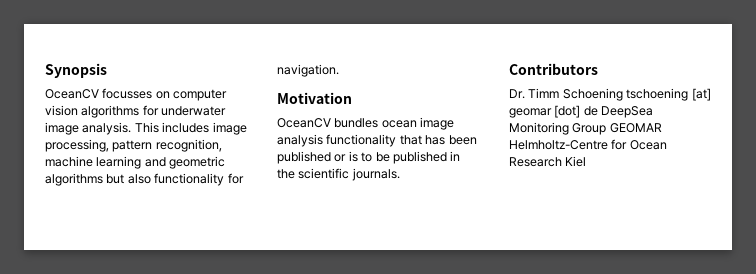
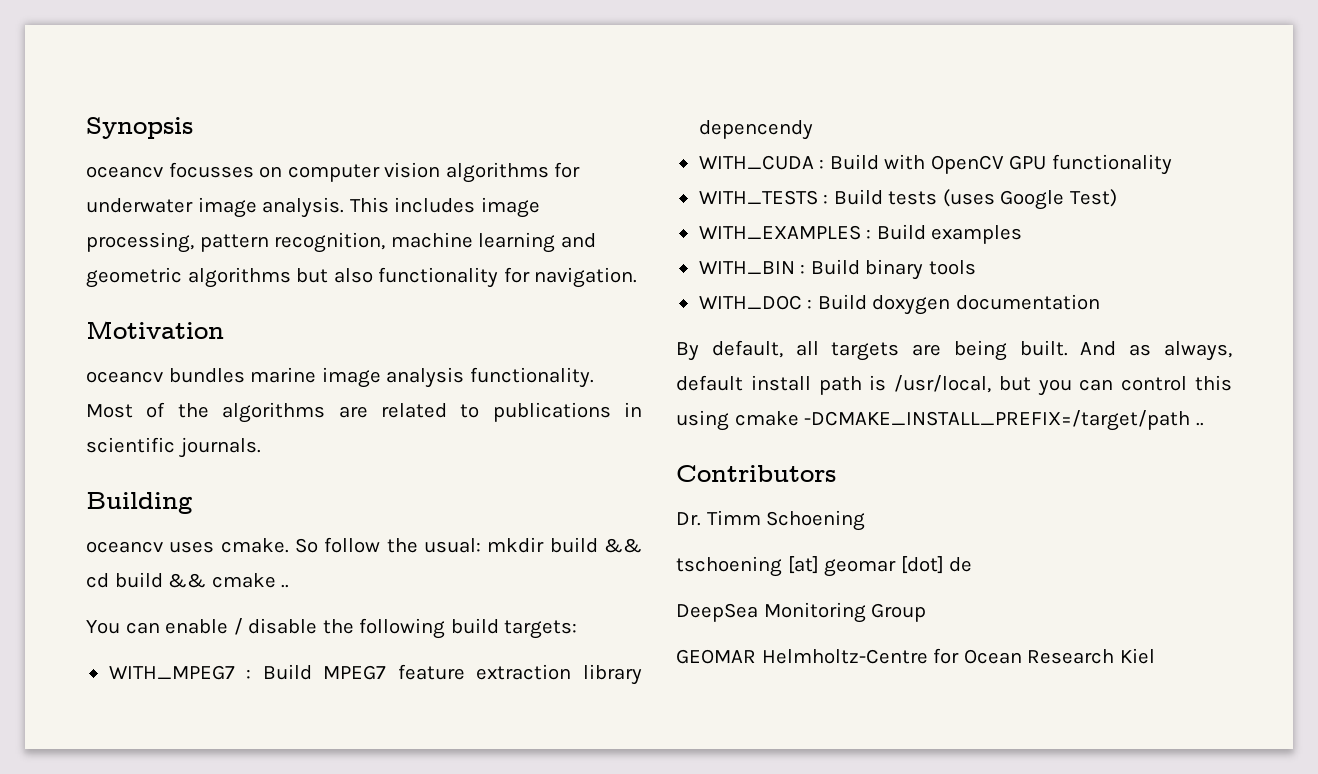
- OceanCV focusses on computer vision algorithms for underwater image analysis.
+ oceancv focusses on computer vision algorithms for underwater image analysis.
- OceanCV bundles ocean image analysis functionality that has been published or is to be published in the scientific journals.
+ oceancv bundles marine image analysis functionality. Most of the algorithms are related to publications in scientific journals.
+ Building
+ oceancv uses cmake. So follow the usual: mkdir build && cd build && cmake ..
+ You can enable / disable the following build targets:
+ WITH_MPEG7 : Build MPEG7 feature extraction library depencendy
+ WITH_CUDA : Build with OpenCV GPU functionality
+ WITH_TESTS : Build tests (uses Google Test)
+ WITH_EXAMPLES : Build examples
+ WITH_BIN : Build binary tools
+ WITH_DOC : Build doxygen documentation
+ By default, all targets are being built. And as always, default install path is /usr/local, but you can control this using cmake -DCMAKE_INSTALL_PREFIX=/target/path ..
- Dr. Timm Schoening tschoening [at] geomar [dot] de DeepSea Monitoring Group GEOMAR Helmholtz-Centre for Ocean Research Kiel
+ Dr. Timm Schoening
+ tschoening [at] geomar [dot] de
+ DeepSea Monitoring Group
+ GEOMAR Helmholtz-Centre for Ocean Research Kiel

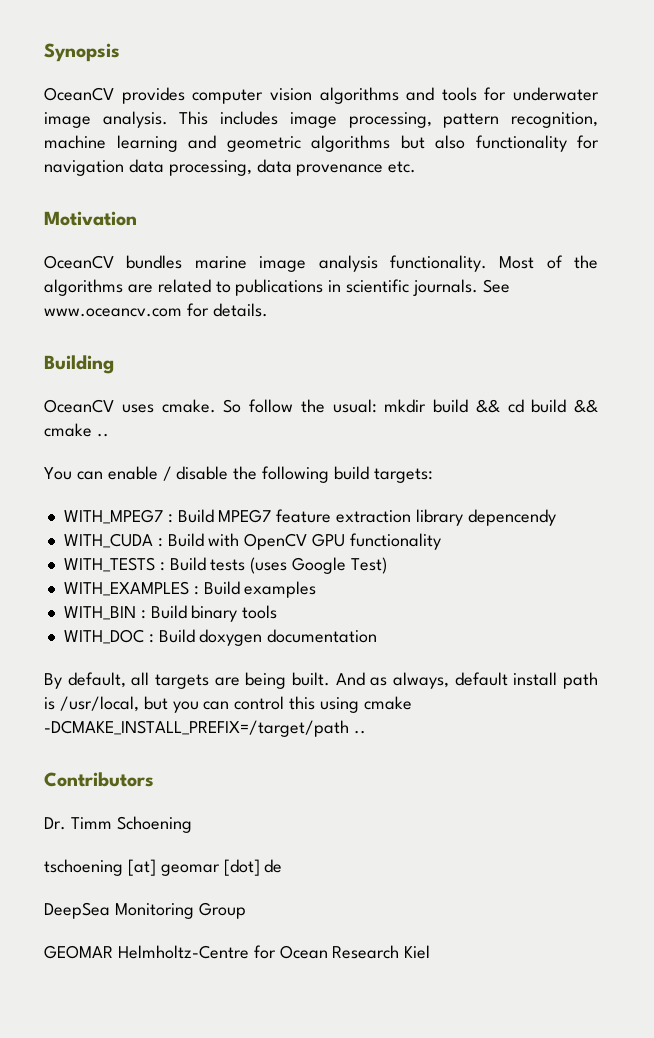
- oceancv focusses on computer vision algorithms for underwater image analysis.
+ OceanCV provides computer vision algorithms and tools for underwater image analysis.
- This includes image processing, pattern recognition, machine learning and geometric algorithms but also functionality for navigation.
+ This includes image processing, pattern recognition, machine learning and geometric algorithms but also functionality for navigation data processing, data provenance etc.
- oceancv bundles marine image analysis functionality.
+ OceanCV bundles marine image analysis functionality.
+ See www.oceancv.com for details.
- oceancv uses cmake.
+ OceanCV uses cmake.

